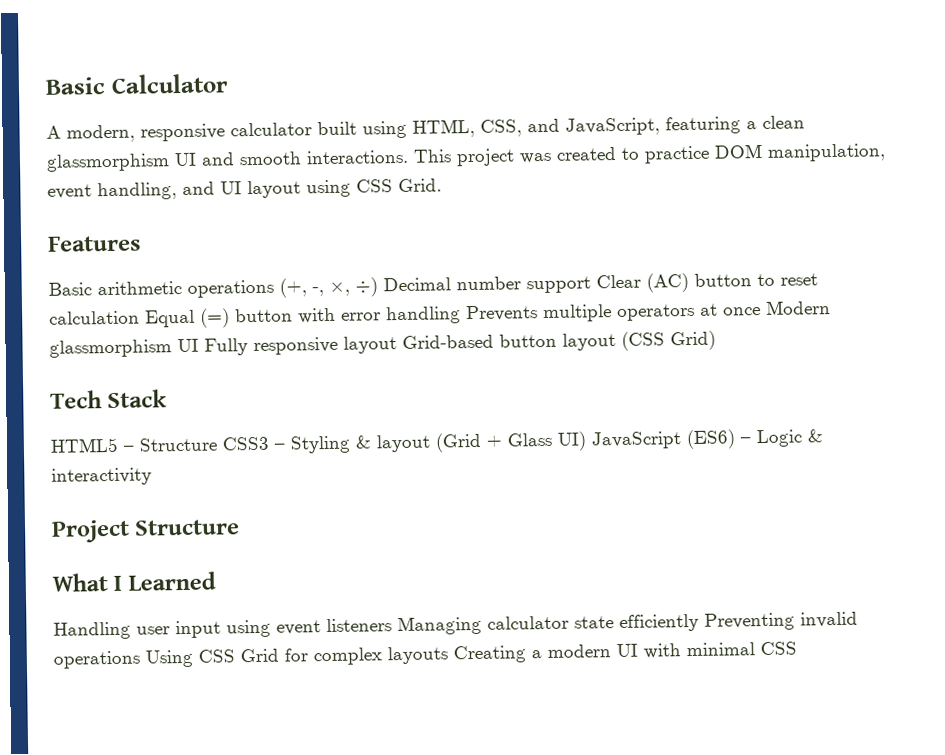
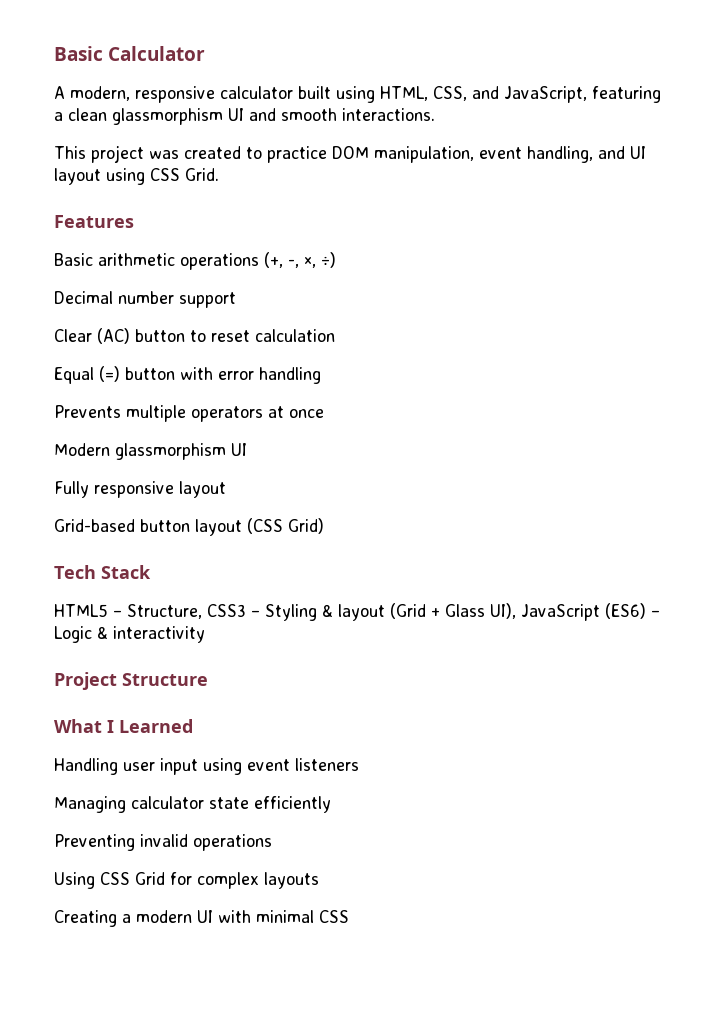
- A modern, responsive calculator built using HTML, CSS, and JavaScript, featuring a clean glassmorphism UI and smooth interactions. This project was created to practice DOM manipulation, event handling, and UI layout using CSS Grid.
+ A modern, responsive calculator built using HTML, CSS, and JavaScript, featuring a clean glassmorphism UI and smooth interactions.
+ This project was created to practice DOM manipulation, event handling, and UI layout using CSS Grid.
- Basic arithmetic operations (+, -, ×, ÷) Decimal number support Clear (AC) button to reset calculation Equal (=) button with error handling Prevents multiple operators at once Modern glassmorphism UI Fully responsive layout Grid-based button layout (CSS Grid)
+ Basic arithmetic operations (+, -, ×, ÷)
+ Decimal number support
+ Clear (AC) button to reset calculation
+ Equal (=) button with error handling
+ Prevents multiple operators at once
+ Modern glassmorphism UI
+ Fully responsive layout
+ Grid-based button layout (CSS Grid)
- HTML5 – Structure CSS3 – Styling & layout (Grid + Glass UI) JavaScript (ES6) – Logic & interactivity
+ HTML5 – Structure, CSS3 – Styling & layout (Grid + Glass UI), JavaScript (ES6) – Logic & interactivity
- Handling user input using event listeners Managing calculator state efficiently Preventing invalid operations Using CSS Grid for complex layouts Creating a modern UI with minimal CSS
+ Handling user input using event listeners
+ Managing calculator state efficiently
+ Preventing invalid operations
+ Using CSS Grid for complex layouts
+ Creating a modern UI with minimal CSS

